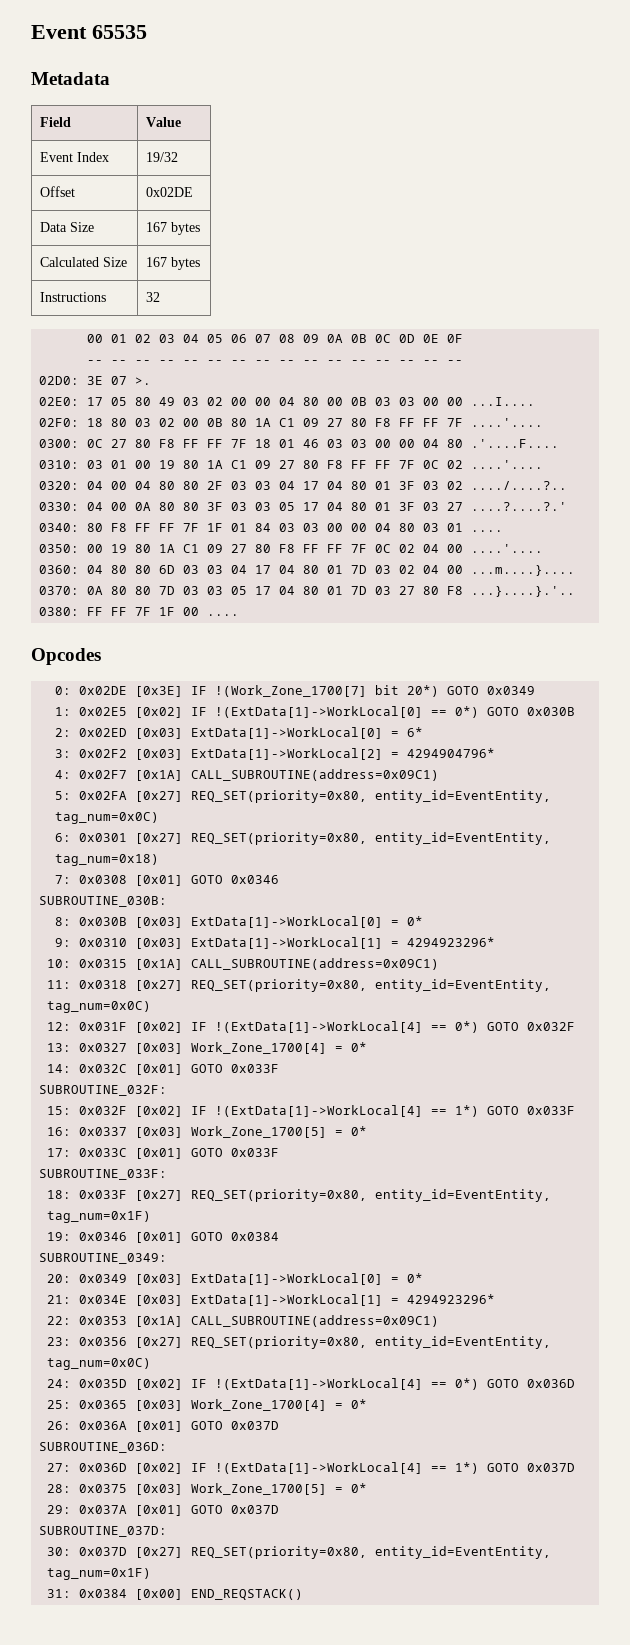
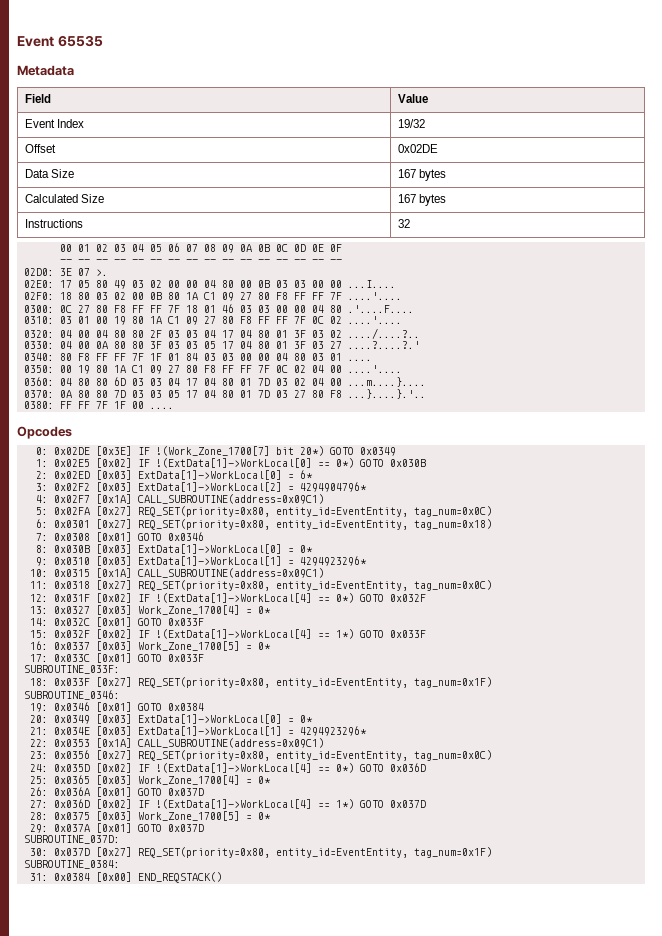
- SUBROUTINE_030B:
- SUBROUTINE_032F:
+ SUBROUTINE_0346:
- SUBROUTINE_0349:
- SUBROUTINE_036D:
+ SUBROUTINE_0384:

